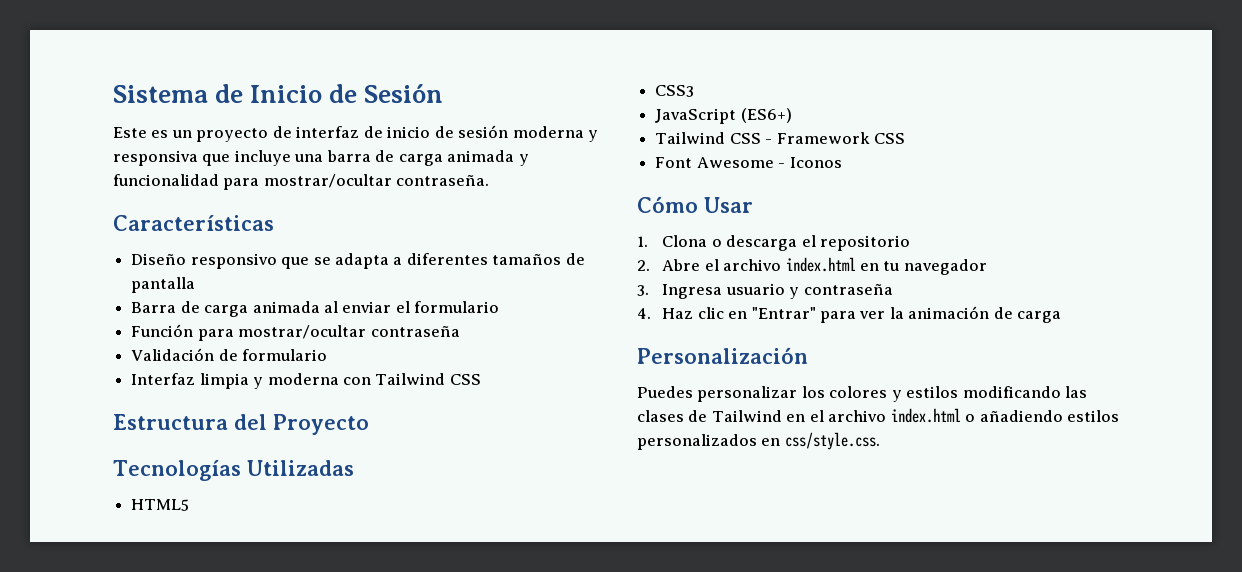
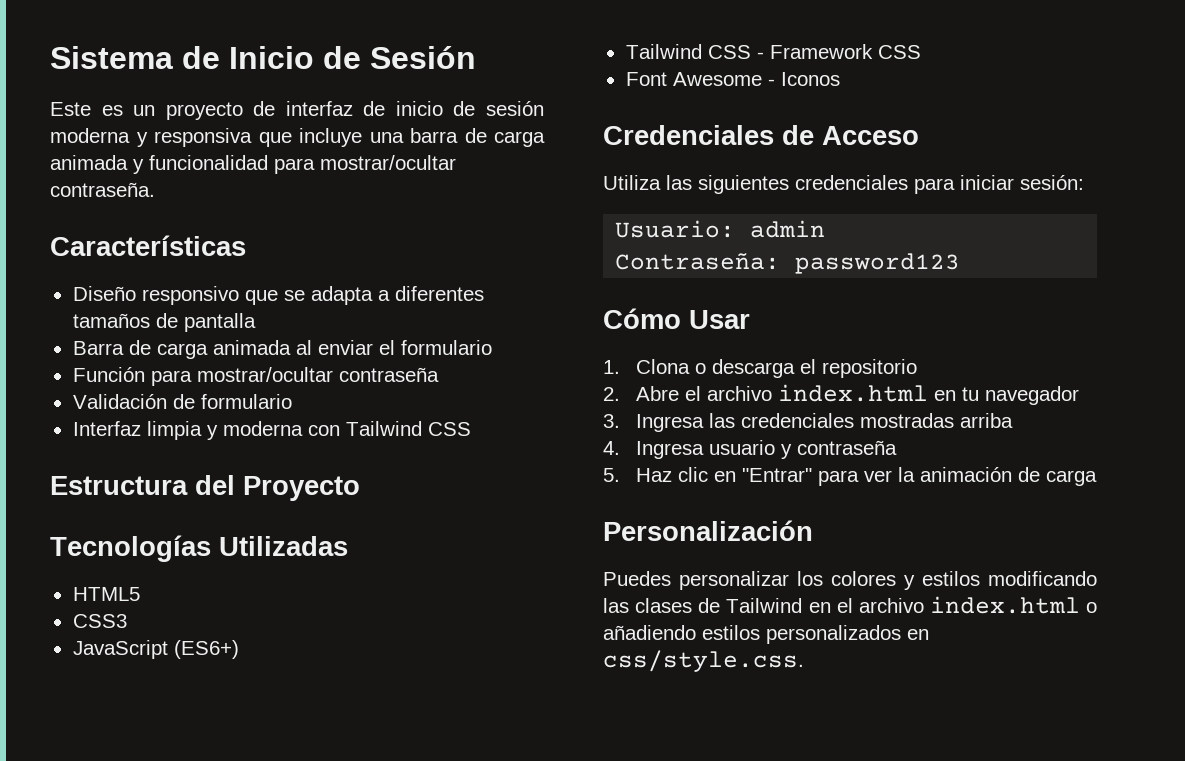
+ Credenciales de Acceso
+ Utiliza las siguientes credenciales para iniciar sesión:
+ Usuario: admin
+ Contraseña: password123
- 3. Ingresa usuario y contraseña
+ 3. Ingresa las credenciales mostradas arriba
+ 4. Ingresa usuario y contraseña
- 4. Haz clic en "Entrar" para ver la animación de carga
+ 5. Haz clic en "Entrar" para ver la animación de carga

